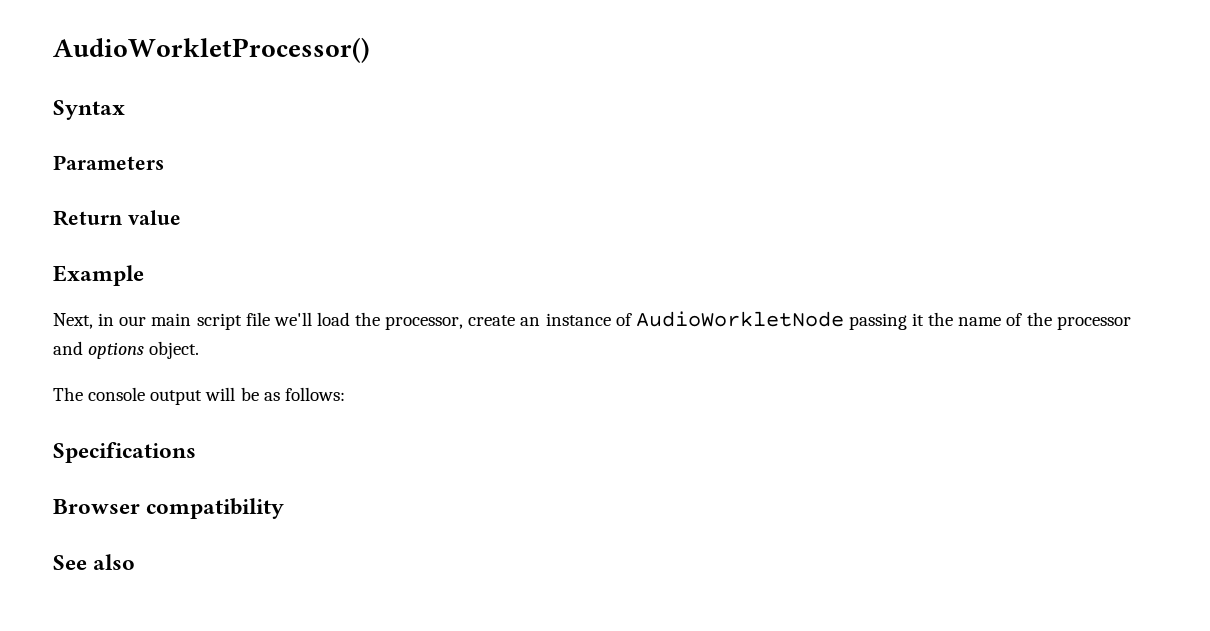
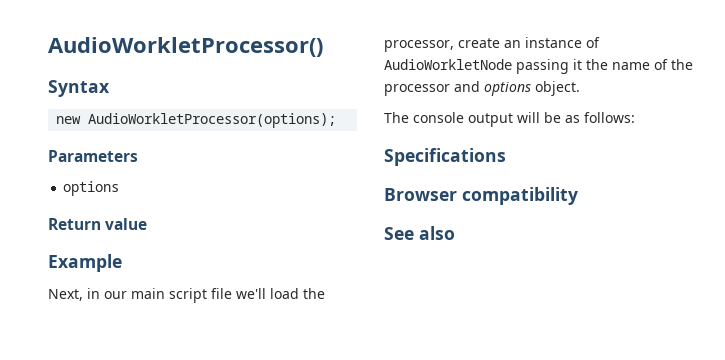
+ new AudioWorkletProcessor(options);
  Parameters
+ options

